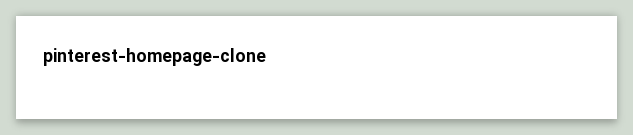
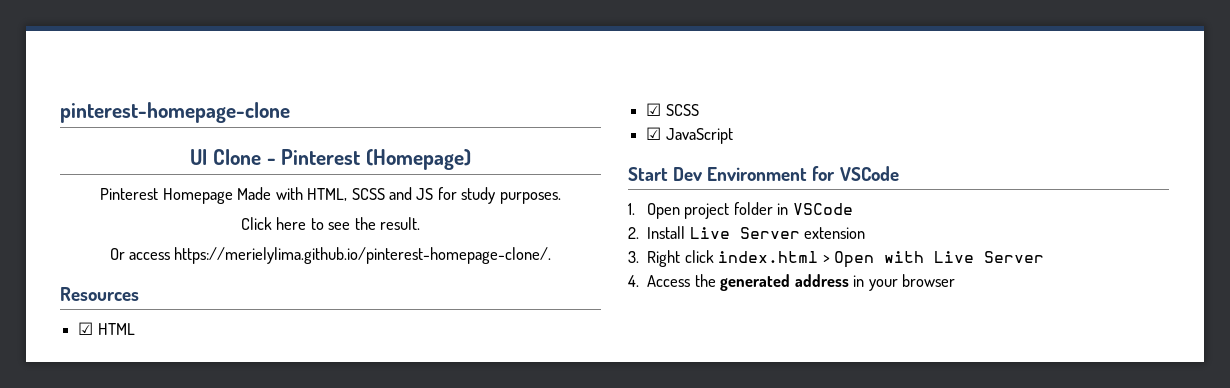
+ UI Clone - Pinterest (Homepage)
+ Pinterest Homepage Made with HTML, SCSS and JS for study purposes.
+ Click here to see the result.
+ Or access https://merielylima.github.io/pinterest-homepage-clone/.
+ Resources
+ ☑ HTML
+ ☑ SCSS
+ ☑ JavaScript
+ Start Dev Environment for VSCode
+ 1. Open project folder in VSCode
+ 2. Install Live Server extension
+ 3. Right click index.html > Open with Live Server
+ 4. Access the generated address in your browser

